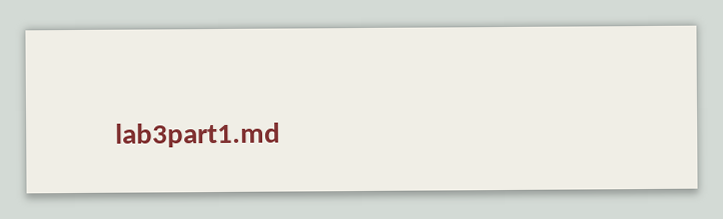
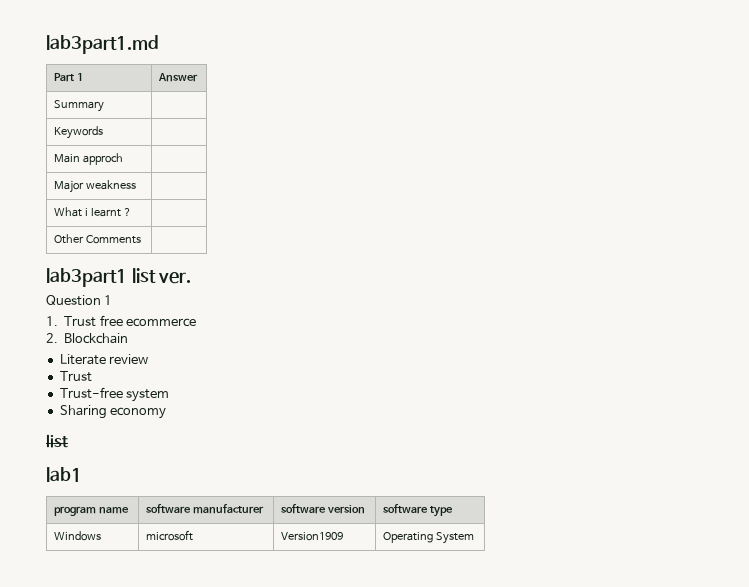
+ Part 1 | Answer
+ Summary |
+ Keywords |
+ Main approch |
+ Major weakness |
+ What i learnt ? |
+ Other Comments |
+ lab3part1 list ver.
+ Question 1
+ 1. Trust free ecommerce
+ 2. Blockchain
+ Literate review
+ Trust
+ Trust-free system
+ Sharing economy
+ list
+ lab1
+ program name | software manufacturer | software version | software type
+ Windows | microsoft | Version1909 | Operating System

